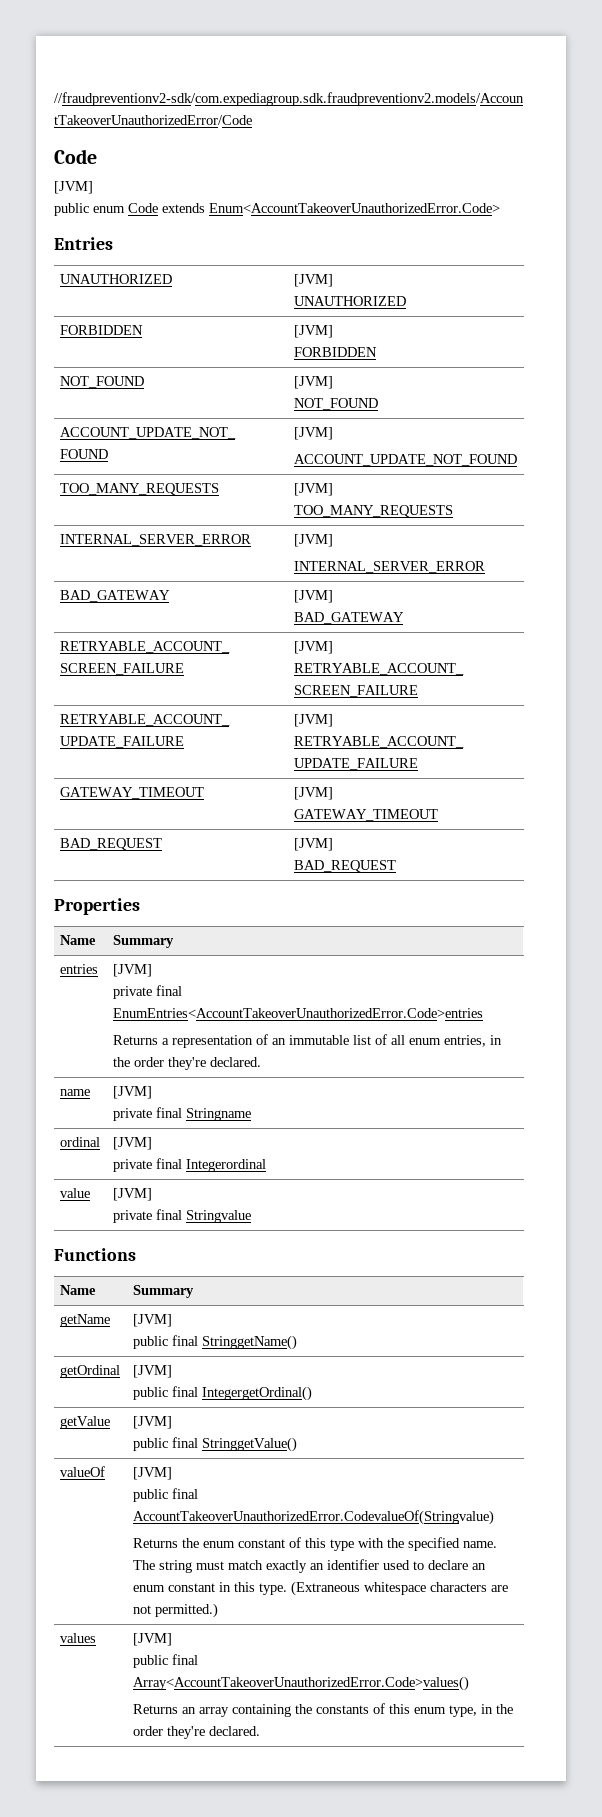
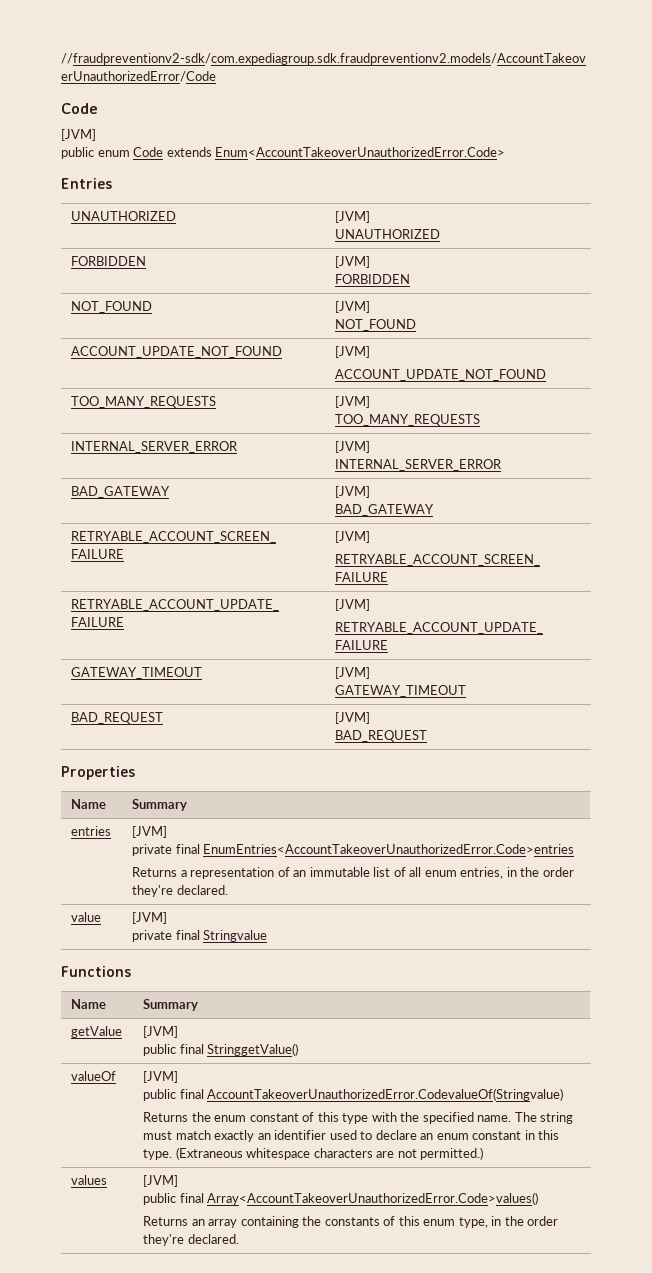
- name | [JVM]
- private final Stringname
- ordinal | [JVM]
- private final Integerordinal
- getName | [JVM]
- public final StringgetName()
- getOrdinal | [JVM]
- public final IntegergetOrdinal()

